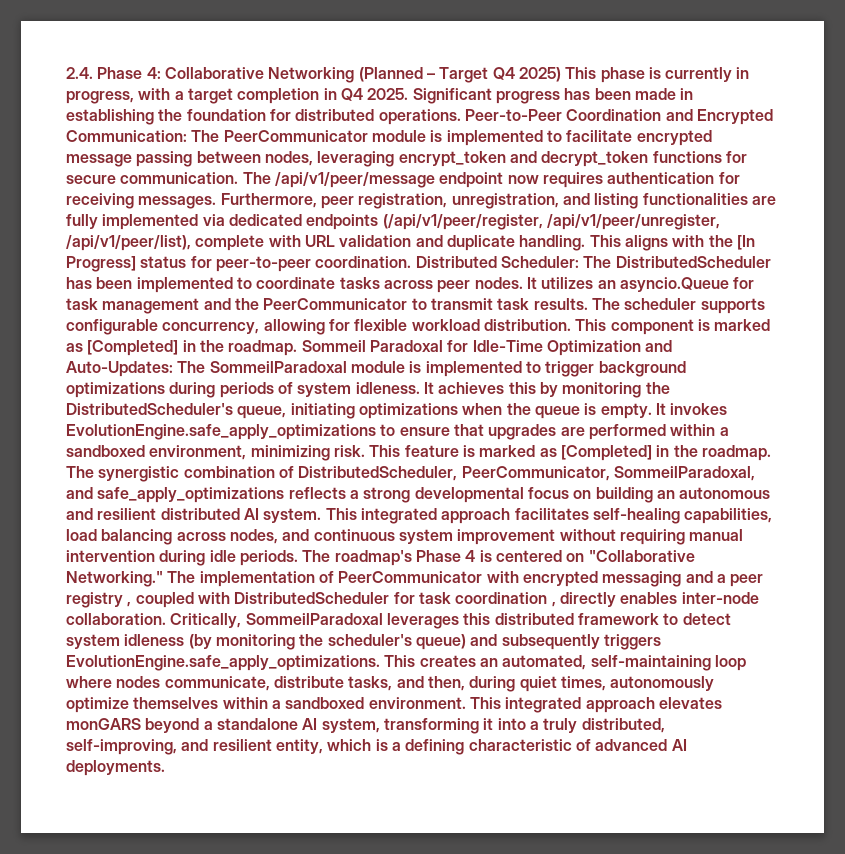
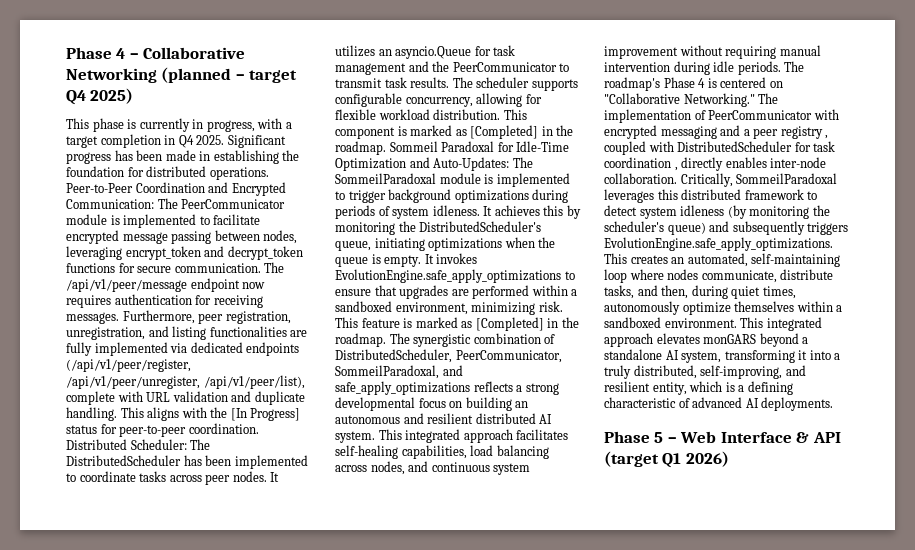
- 2.4. Phase 4: Collaborative Networking (Planned – Target Q4 2025) This phase is currently in progress, with a target completion in Q4 2025.
+ Phase 4 – Collaborative Networking (planned – target Q4 2025)
+ This phase is currently in progress, with a target completion in Q4 2025.
+ Phase 5 – Web Interface & API (target Q1 2026)

